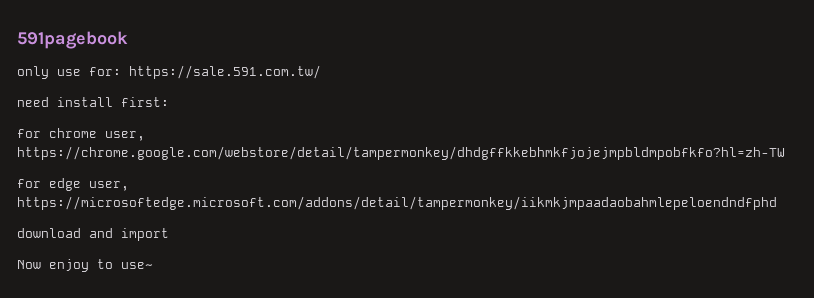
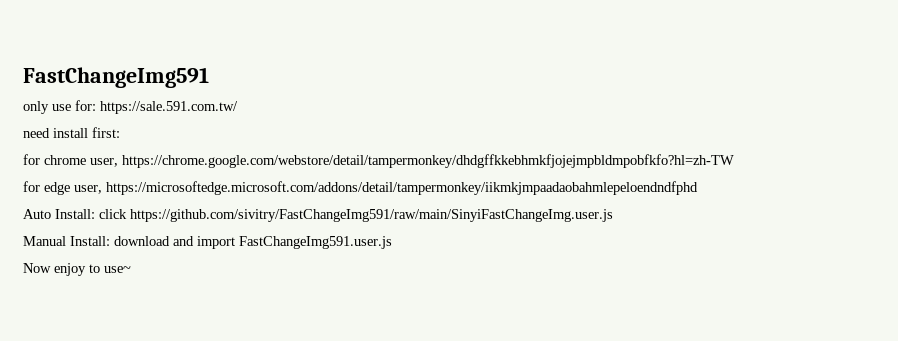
- 591pagebook
+ FastChangeImg591
- download and import
+ Auto Install: click https://github.com/sivitry/FastChangeImg591/raw/main/SinyiFastChangeImg.user.js
+ Manual Install: download and import FastChangeImg591.user.js

